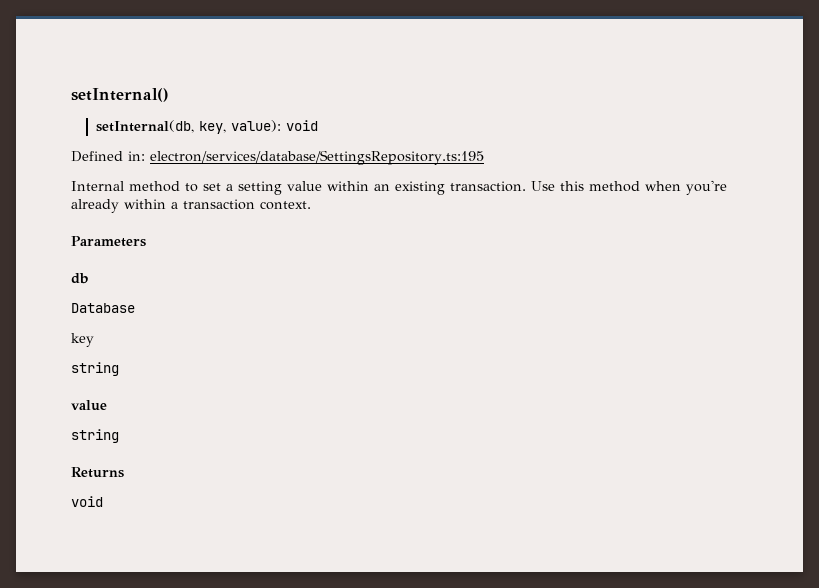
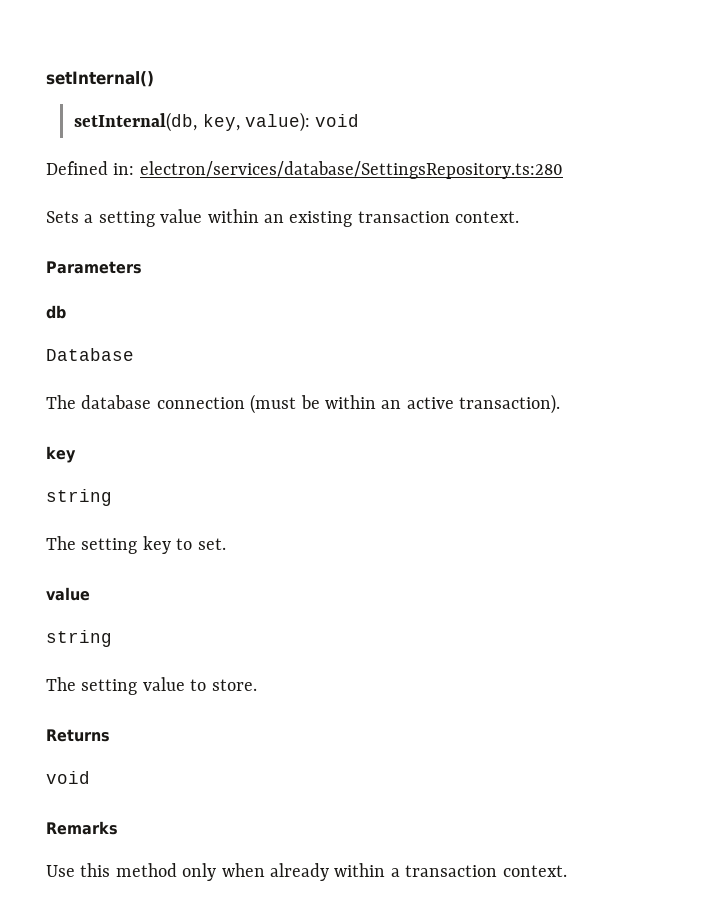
- Defined in: electron/services/database/SettingsRepository.ts:195
- Internal method to set a setting value within an existing transaction. Use this method when you're already within a transaction context.
+ Defined in: electron/services/database/SettingsRepository.ts:280
+ Sets a setting value within an existing transaction context.
+ The database connection (must be within an active transaction).
  key
  string
+ The setting key to set.
  value
  string
+ The setting value to store.
  Returns
  void
+ Remarks
+ Use this method only when already within a transaction context.

